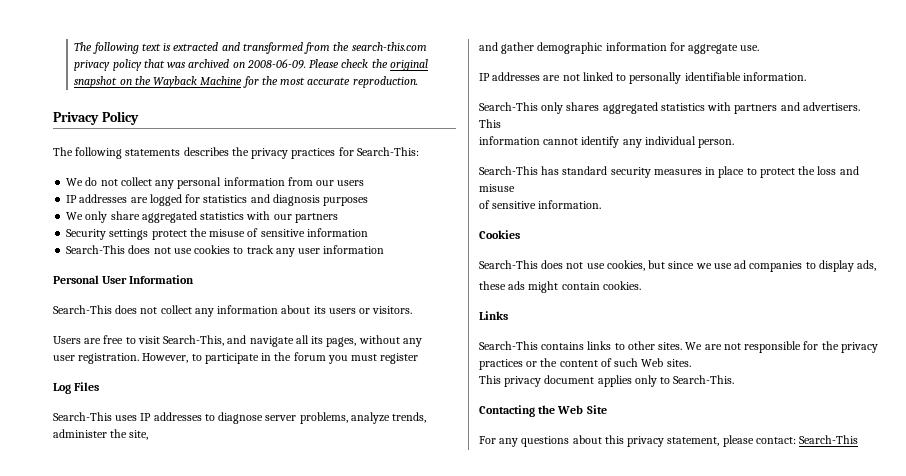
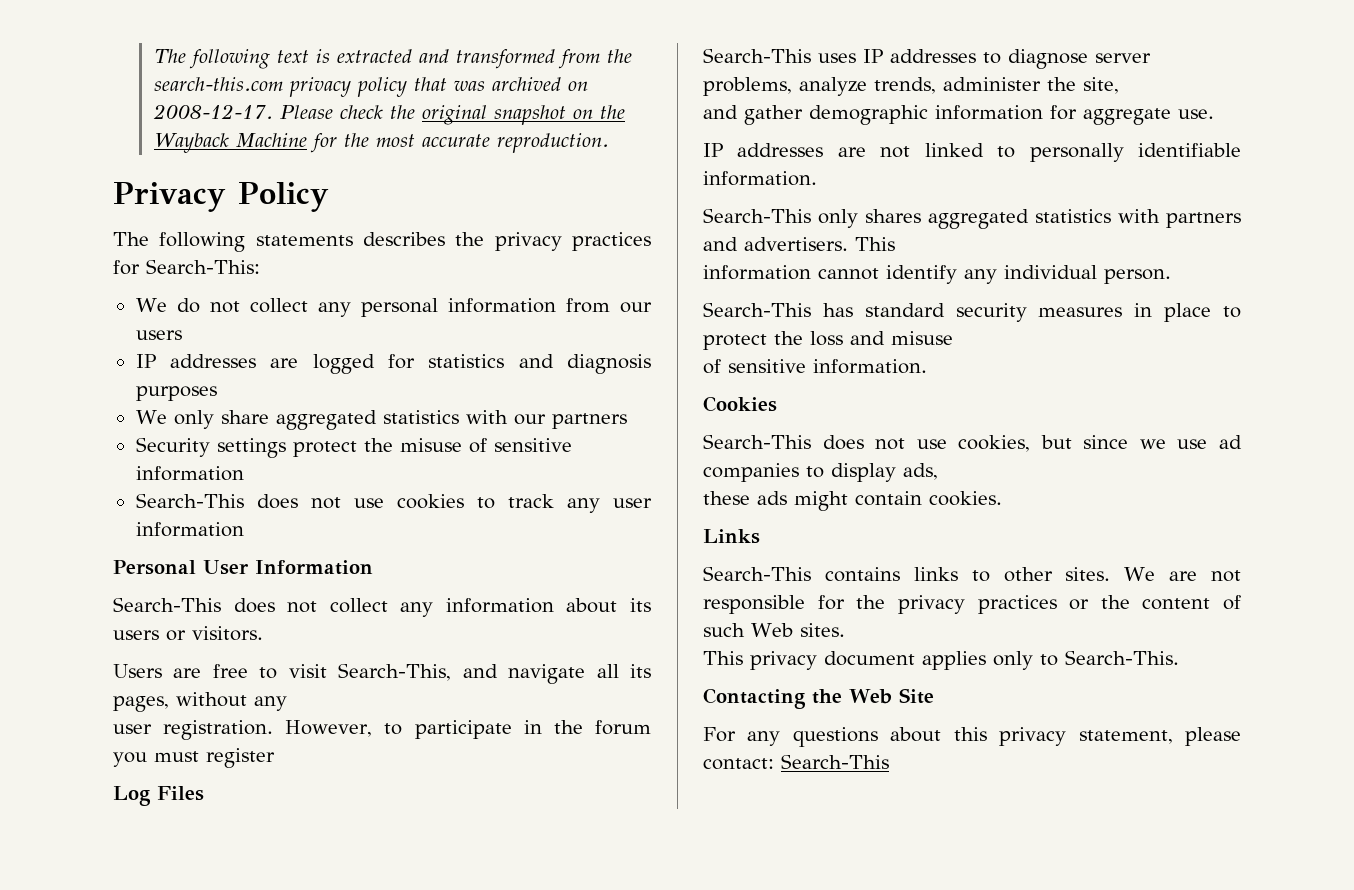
- The following text is extracted and transformed from the search-this.com privacy policy that was archived on 2008-06-09.
+ The following text is extracted and transformed from the search-this.com privacy policy that was archived on 2008-12-17.

